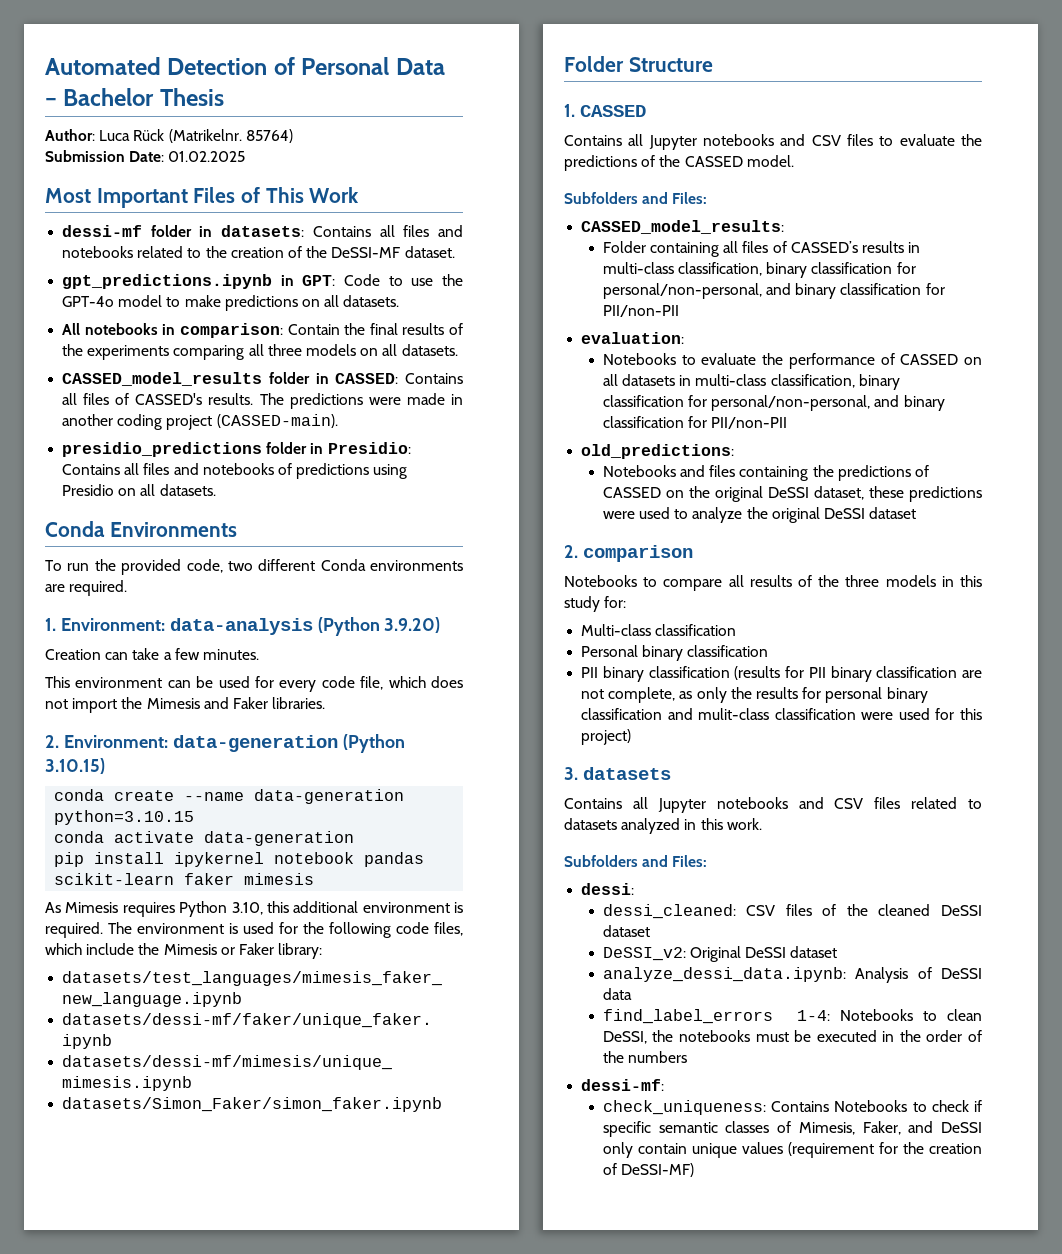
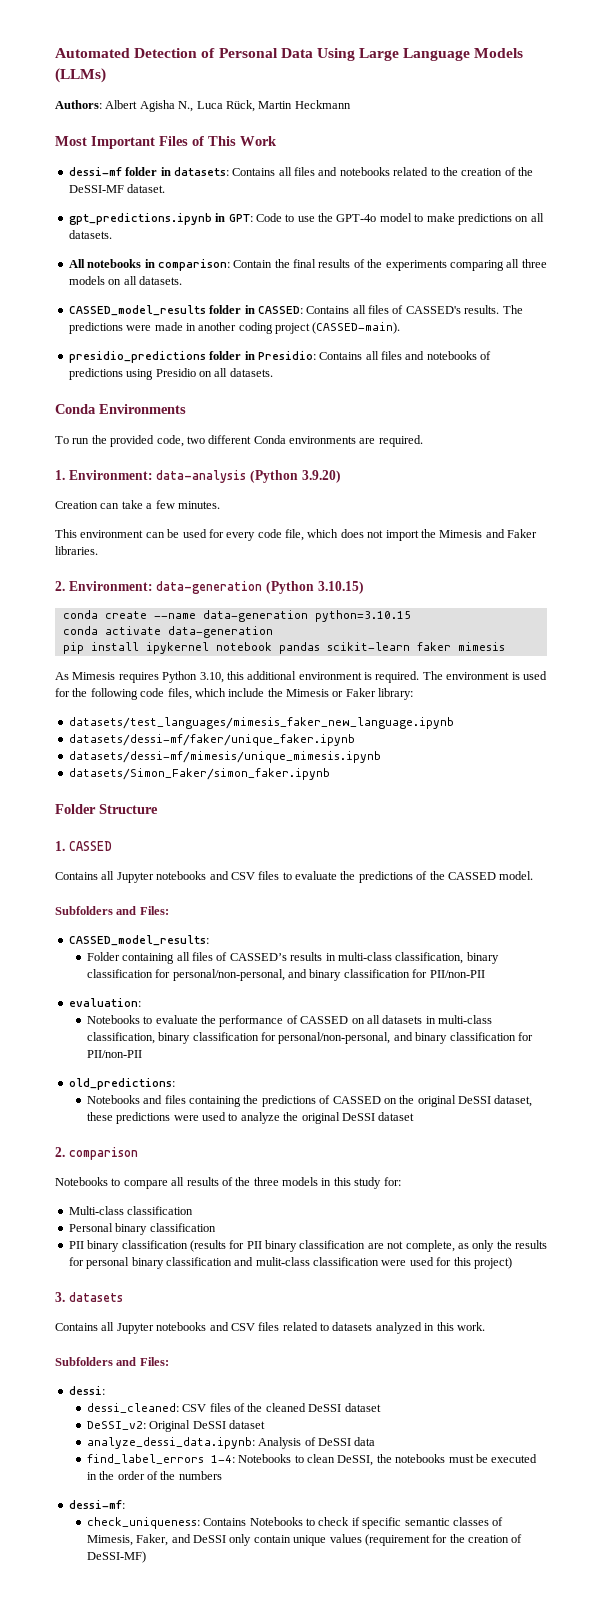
- Automated Detection of Personal Data – Bachelor Thesis
- Author: Luca Rück (Matrikelnr. 85764)
- Submission Date: 01.02.2025
+ Automated Detection of Personal Data Using Large Language Models (LLMs)
+ Authors: Albert Agisha N., Luca Rück, Martin Heckmann

